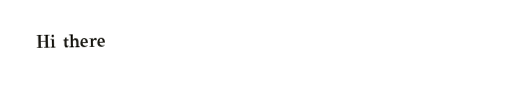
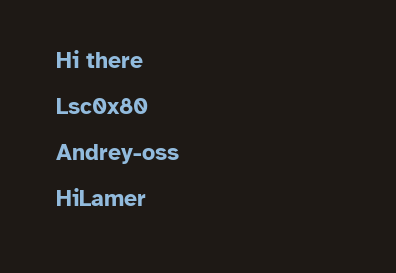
+ Lsc0x80
+ Andrey-oss
+ HiLamer

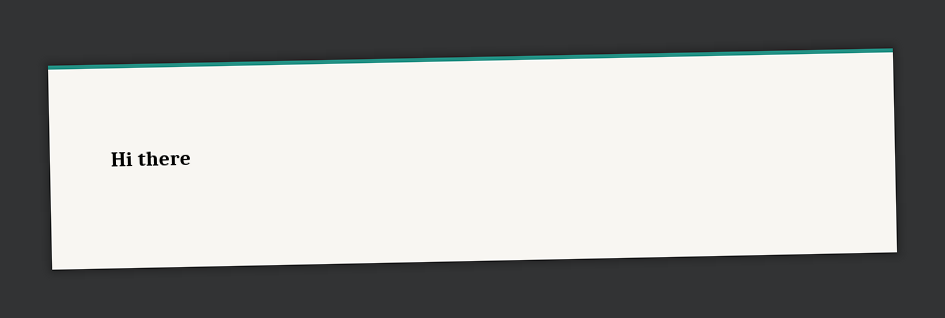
- Lsc0x80
- Andrey-oss
- HiLamer

